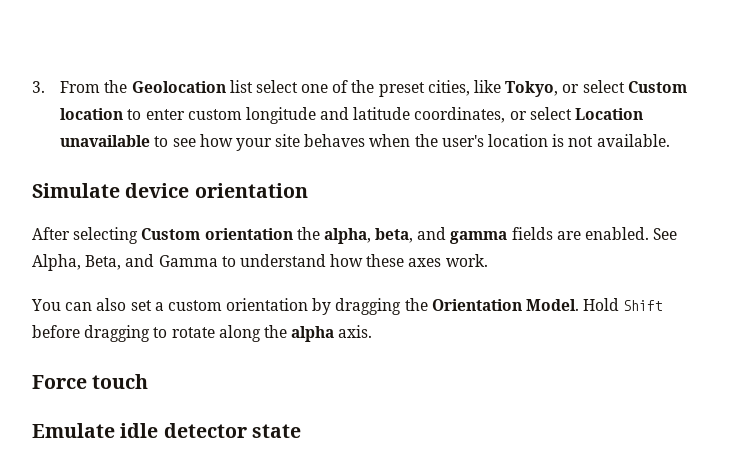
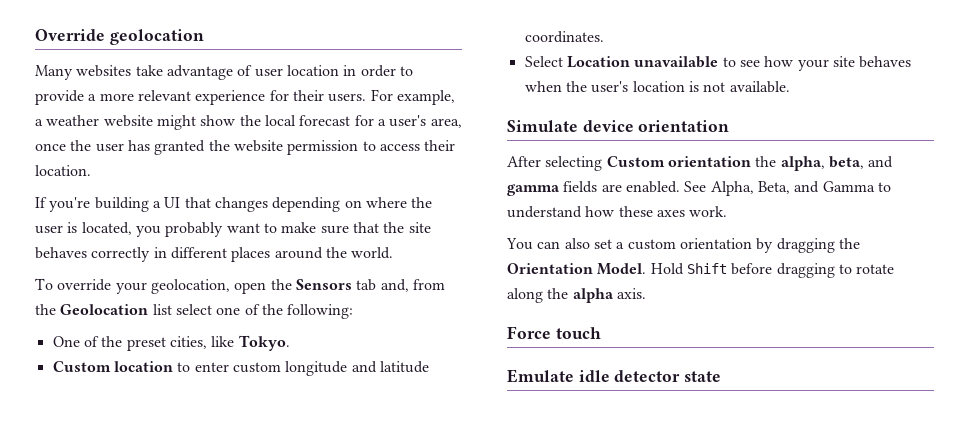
- 3. From the Geolocation list select one of the preset cities, like Tokyo, or select Custom location to enter custom longitude and latitude coordinates, or select Location unavailable to see how your site behaves when the user's location is not available.
+ Override geolocation
+ Many websites take advantage of user location in order to provide a more relevant experience for their users. For example, a weather website might show the local forecast for a user's area, once the user has granted the website permission to access their location.
+ If you're building a UI that changes depending on where the user is located, you probably want to make sure that the site behaves correctly in different places around the world.
+ To override your geolocation, open the Sensors tab and, from the Geolocation list select one of the following:
+ One of the preset cities, like Tokyo.
+ Custom location to enter custom longitude and latitude coordinates.
+ Select Location unavailable to see how your site behaves when the user's location is not available.

